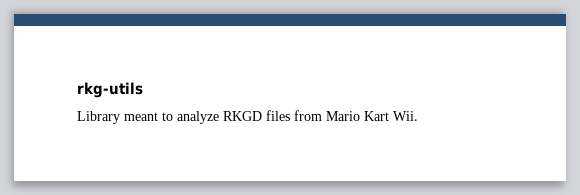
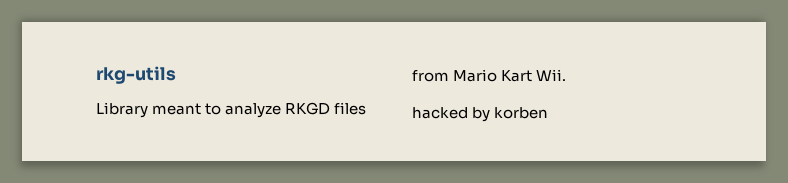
+ hacked by korben

